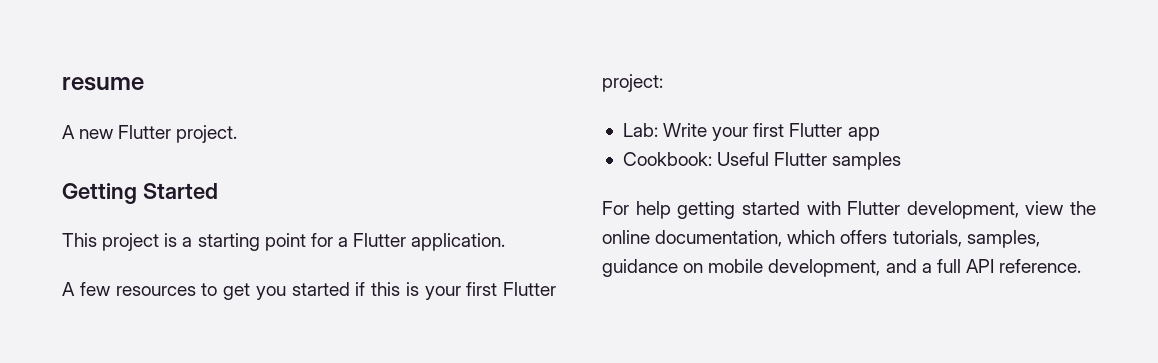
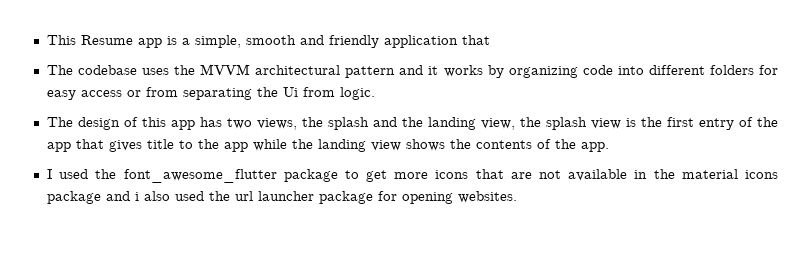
- resume
- A new Flutter project.
- Getting Started
- This project is a starting point for a Flutter application.
- A few resources to get you started if this is your first Flutter project:
- Lab: Write your first Flutter app
- Cookbook: Useful Flutter samples
- For help getting started with Flutter development, view the online documentation, which offers tutorials, samples, guidance on mobile development, and a full API reference.
+ This Resume app is a simple, smooth and friendly application that
+ The codebase uses the MVVM architectural pattern and it works by organizing code into different folders for easy access or from separating the Ui from logic.
+ The design of this app has two views, the splash and the landing view, the splash view is the first entry of the app that gives title to the app while the landing view shows the contents of the app.
+ I used the font_awesome_flutter package to get more icons that are not available in the material icons package and i also used the url launcher package for opening websites.

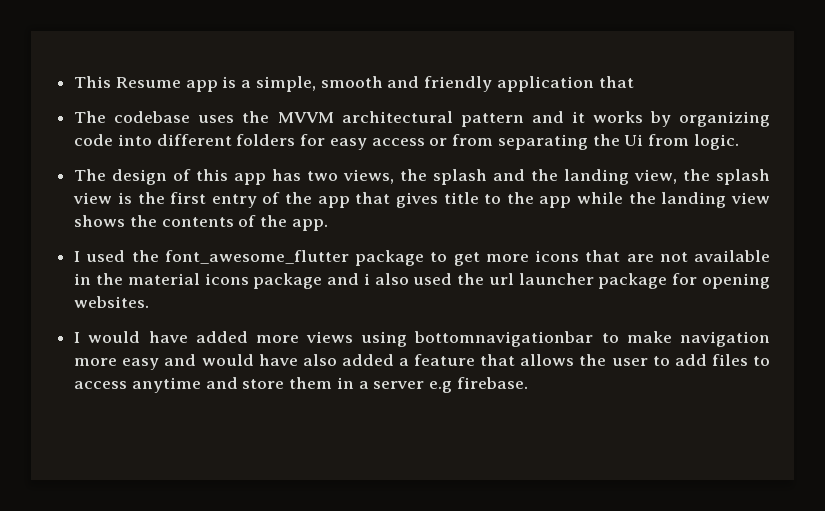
+ I would have added more views using bottomnavigationbar to make navigation more easy and would have also added a feature that allows the user to add files to access anytime and store them in a server e.g firebase.

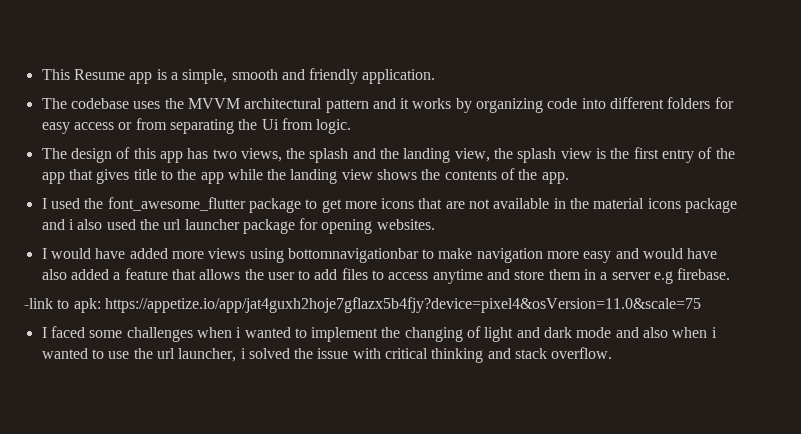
- This Resume app is a simple, smooth and friendly application that
+ This Resume app is a simple, smooth and friendly application.
+ -link to apk: https://appetize.io/app/jat4guxh2hoje7gflazx5b4fjy?device=pixel4&osVersion=11.0&scale=75
+ I faced some challenges when i wanted to implement the changing of light and dark mode and also when i wanted to use the url launcher, i solved the issue with critical thinking and stack overflow.

